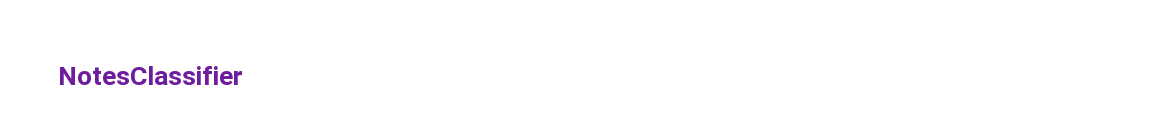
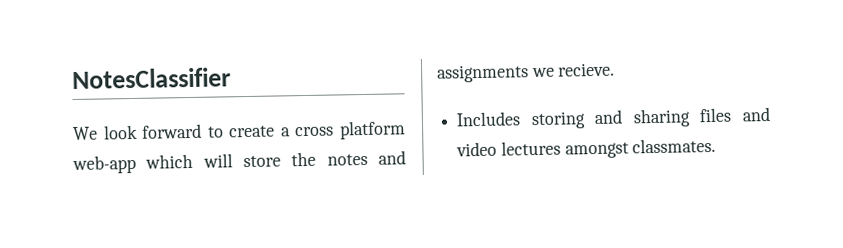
+ We look forward to create a cross platform web-app which will store the notes and assignments we recieve.
+ Includes storing and sharing files and video lectures amongst classmates.

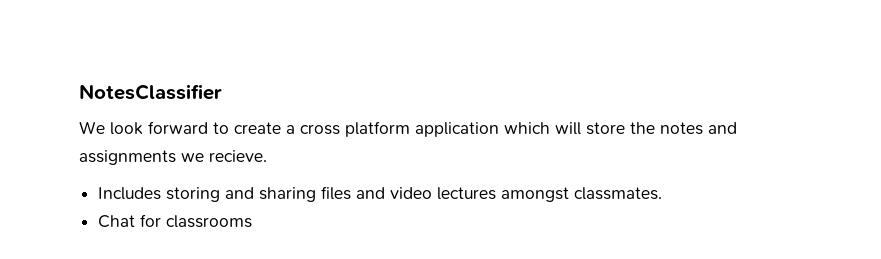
- We look forward to create a cross platform web-app which will store the notes and assignments we recieve.
+ We look forward to create a cross platform application which will store the notes and assignments we recieve.
+ Chat for classrooms

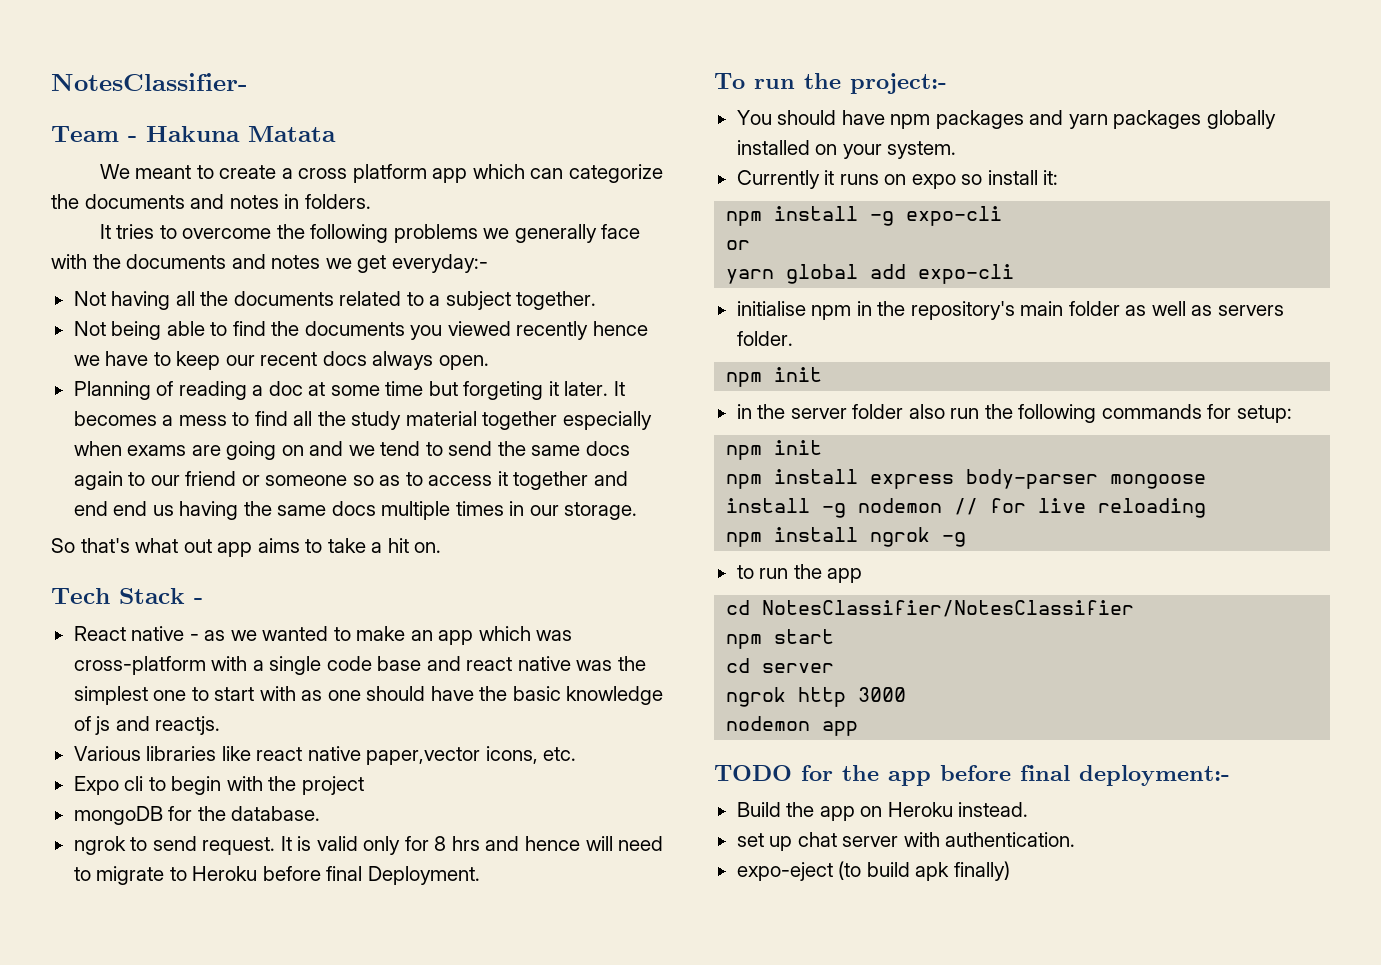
- NotesClassifier
+ NotesClassifier-
+ Team - Hakuna Matata
- We look forward to create a cross platform application which will store the notes and assignments we recieve.
- Includes storing and sharing files and video lectures amongst classmates.
- Chat for classrooms
+ We meant to create a cross platform app which can categorize the documents and notes in folders.
+ It tries to overcome the following problems we generally face with the documents and notes we get everyday:-
+ Not having all the documents related to a subject together.
+ Not being able to find the documents you viewed recently hence we have to keep our recent docs always open.
+ Planning of reading a doc at some time but forgeting it later. It becomes a mess to find all the study material together especially when exams are going on and we tend to send the same docs again to our friend or someone so as to access it together and end end us having the same docs multiple times in our storage.
+ So that's what out app aims to take a hit on.
+ Tech Stack -
+ React native - as we wanted to make an app which was cross-platform with a single code base and react native was the simplest one to start with as one should have the basic knowledge of js and reactjs.
+ Various libraries like react native paper,vector icons, etc.
+ Expo cli to begin with the project
+ mongoDB for the database.
+ ngrok to send request. It is valid only for 8 hrs and hence will need to migrate to Heroku before final Deployment.
+ To run the project:-
+ You should have npm packages and yarn packages globally installed on your system.
+ Currently it runs on expo so install it:
+ npm install -g expo-cli
+ or
+ yarn global add expo-cli
+ initialise npm in the repository's main folder as well as servers folder.
+ npm init
+ in the server folder also run the following commands for setup:
+ npm init
+ npm install express body-parser mongoose
+ install -g nodemon // for live reloading
+ npm install ngrok -g
+ to run the app
+ cd NotesClassifier/NotesClassifier
+ npm start
+ cd server
+ ngrok http 3000
+ nodemon app
+ TODO for the app before final deployment:-
+ Build the app on Heroku instead.
+ set up chat server with authentication.
+ expo-eject (to build apk finally)

